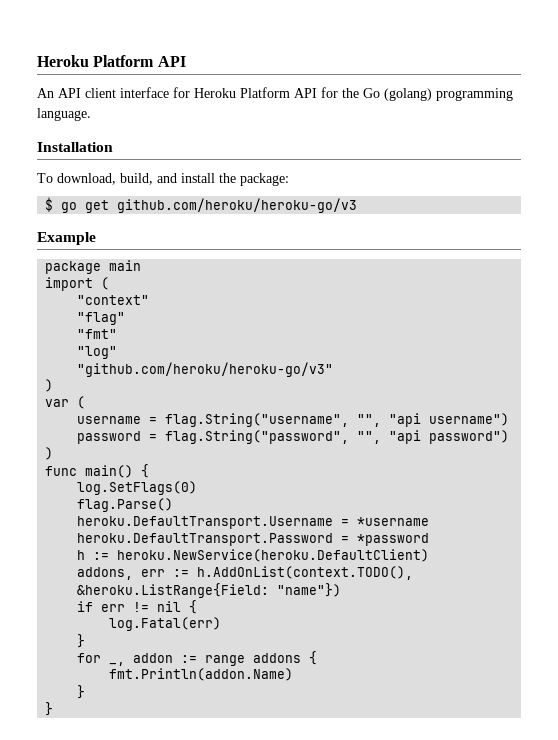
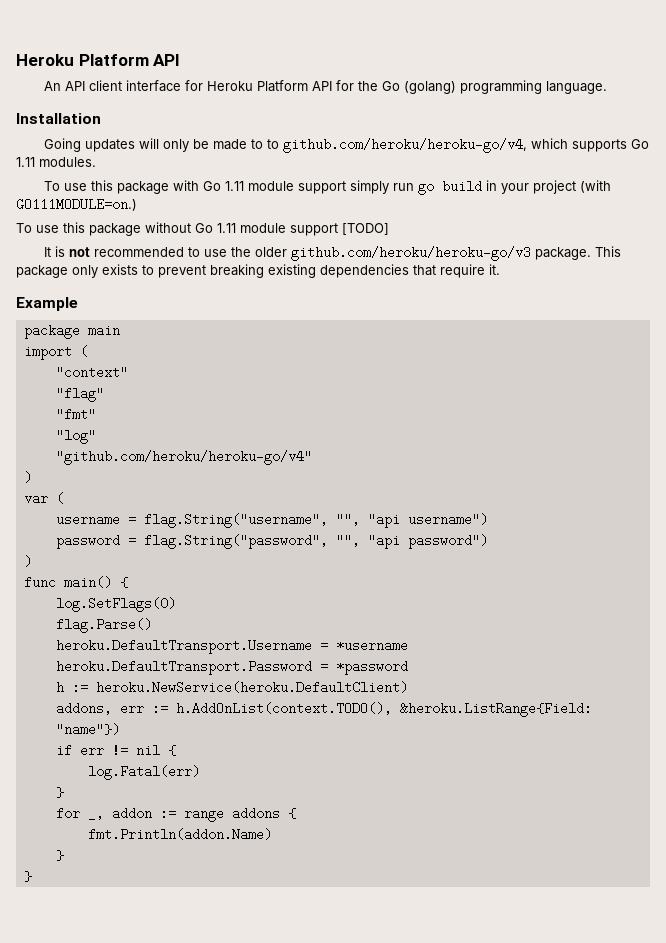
- To download, build, and install the package:
- $ go get github.com/heroku/heroku-go/v3
+ Going updates will only be made to to github.com/heroku/heroku-go/v4, which supports Go 1.11 modules.
+ To use this package with Go 1.11 module support simply run go build in your project (with GO111MODULE=on.)
+ To use this package without Go 1.11 module support [TODO]
+ It is not recommended to use the older github.com/heroku/heroku-go/v3 package. This package only exists to prevent breaking existing dependencies that require it.
- "github.com/heroku/heroku-go/v3"
+ "github.com/heroku/heroku-go/v4"

